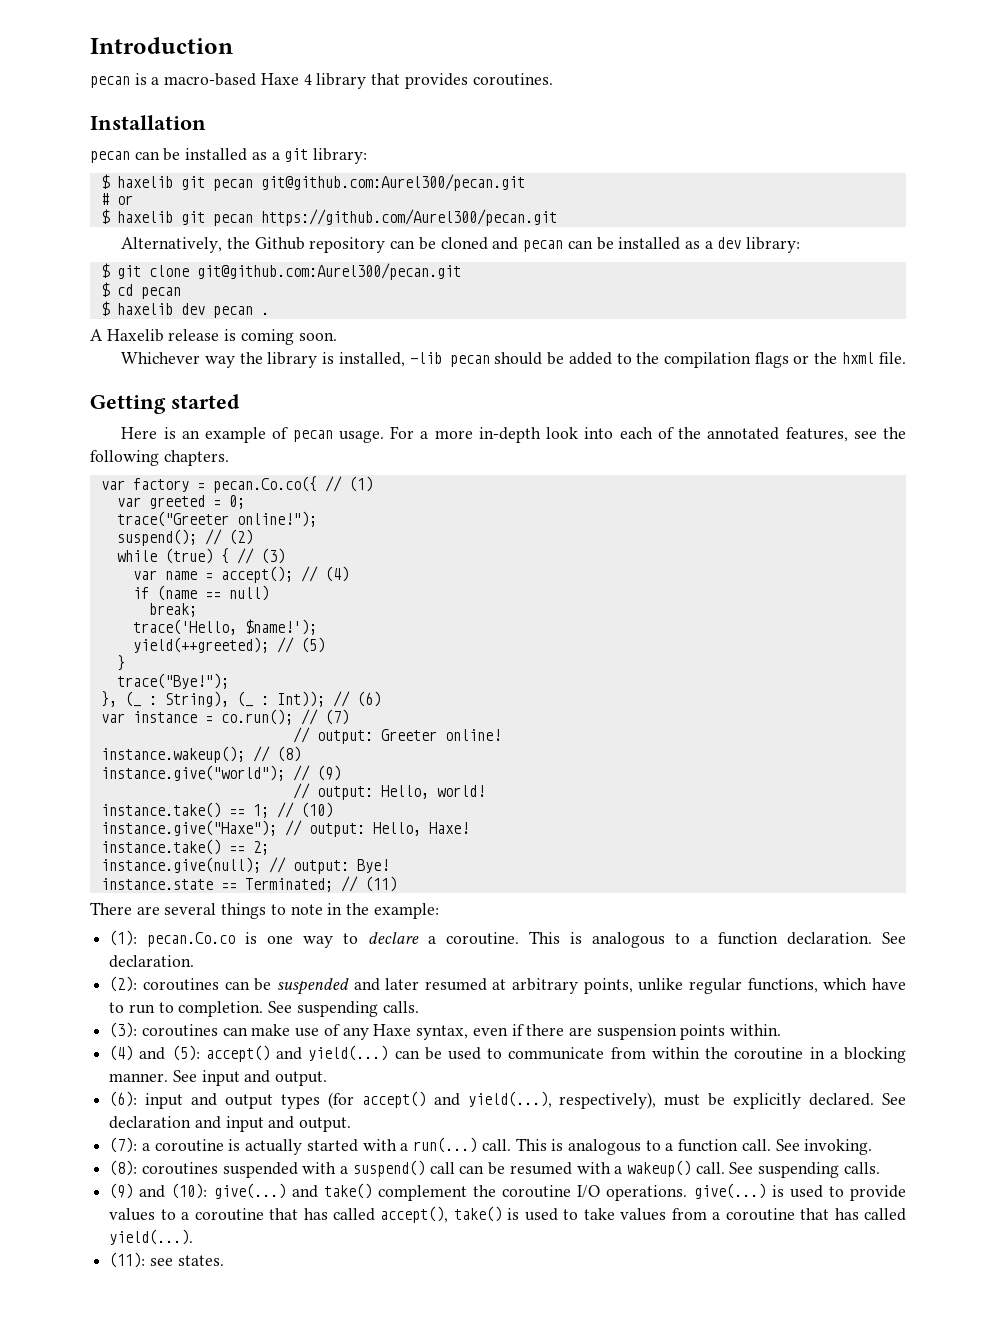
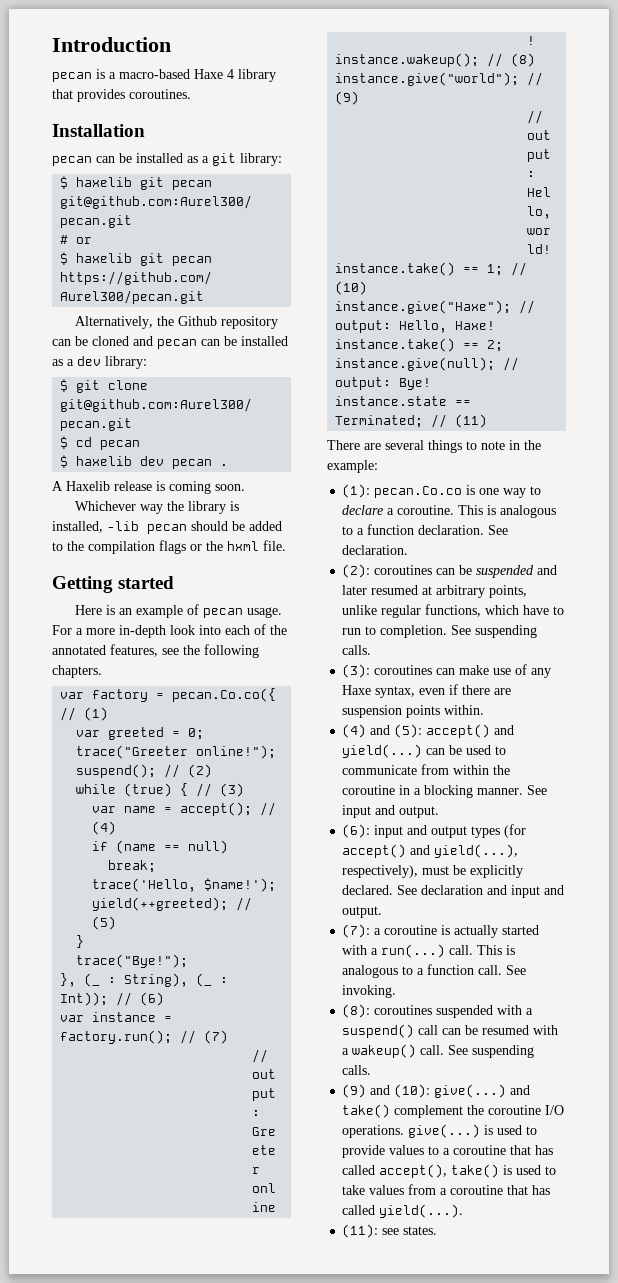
- var instance = co.run(); // (7)
+ var instance = factory.run(); // (7)

